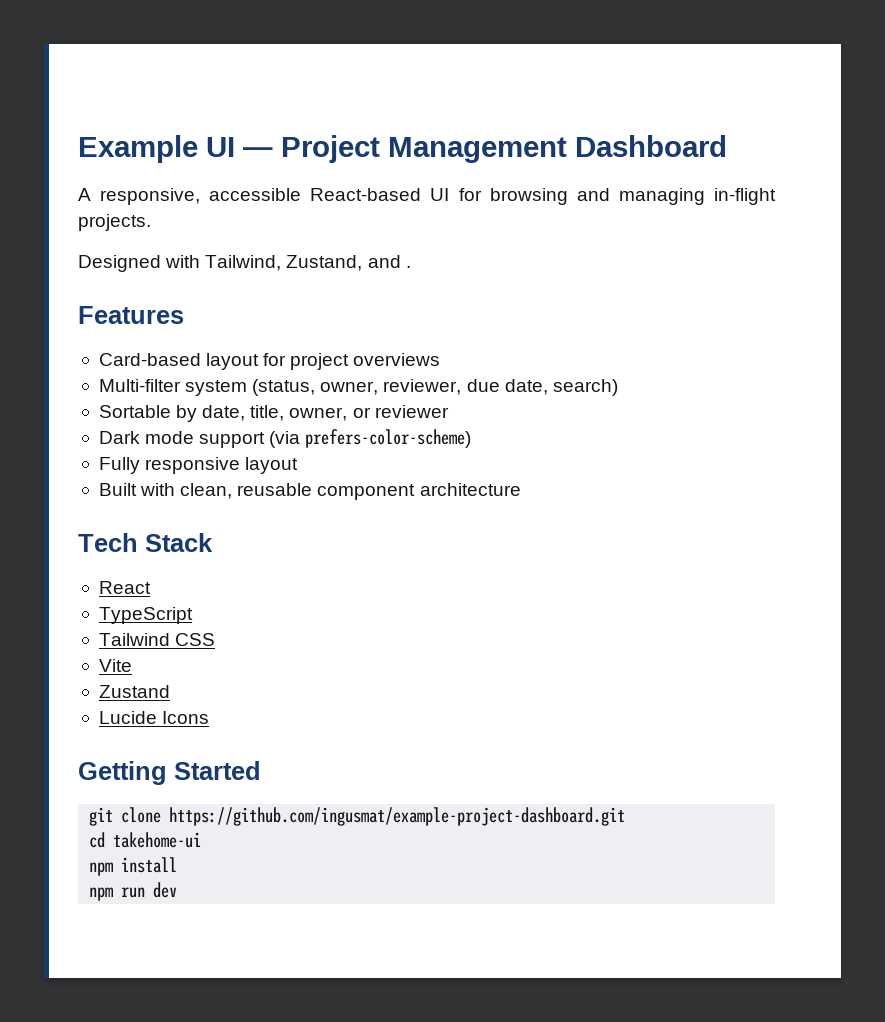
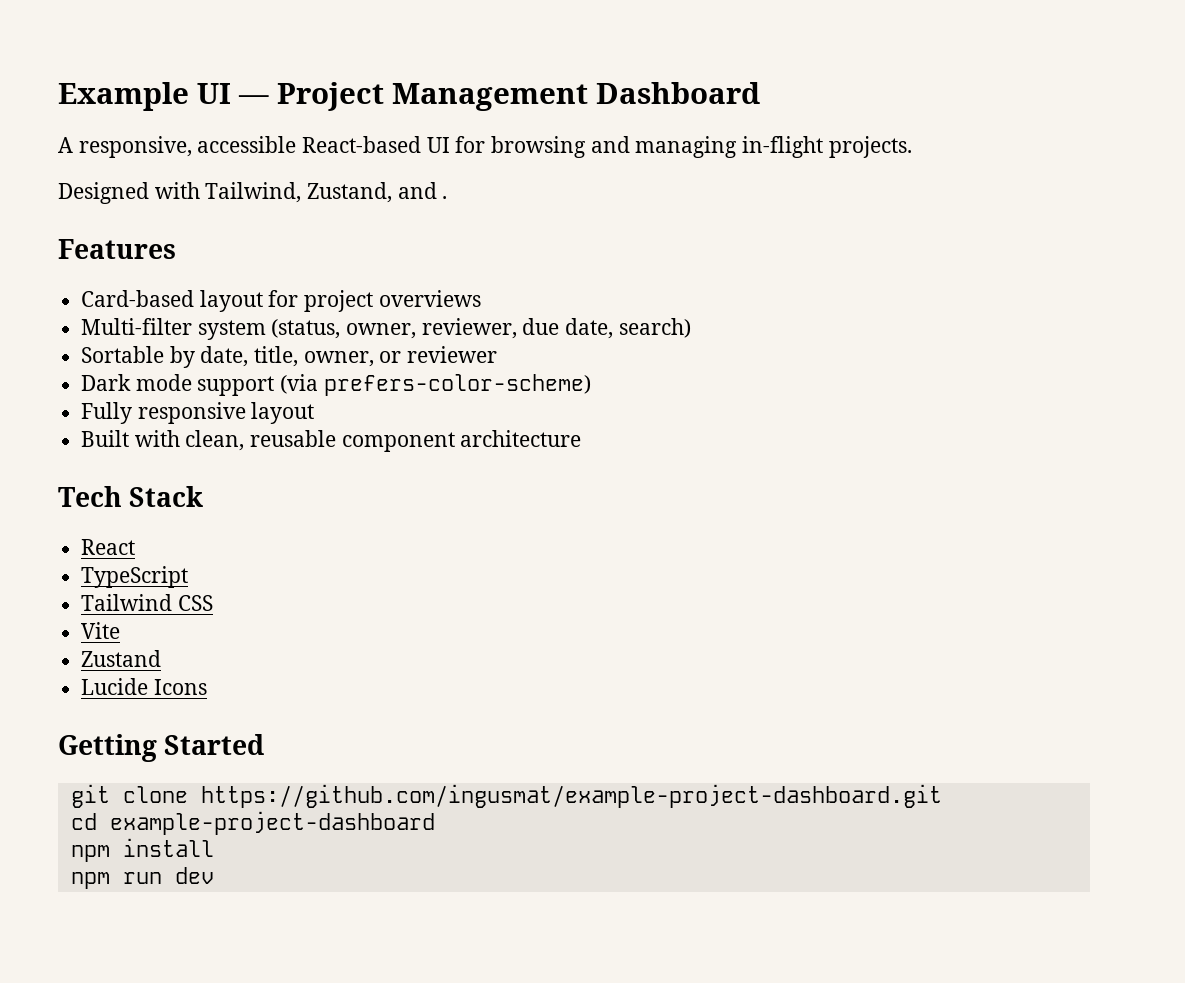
- cd takehome-ui
+ cd example-project-dashboard

